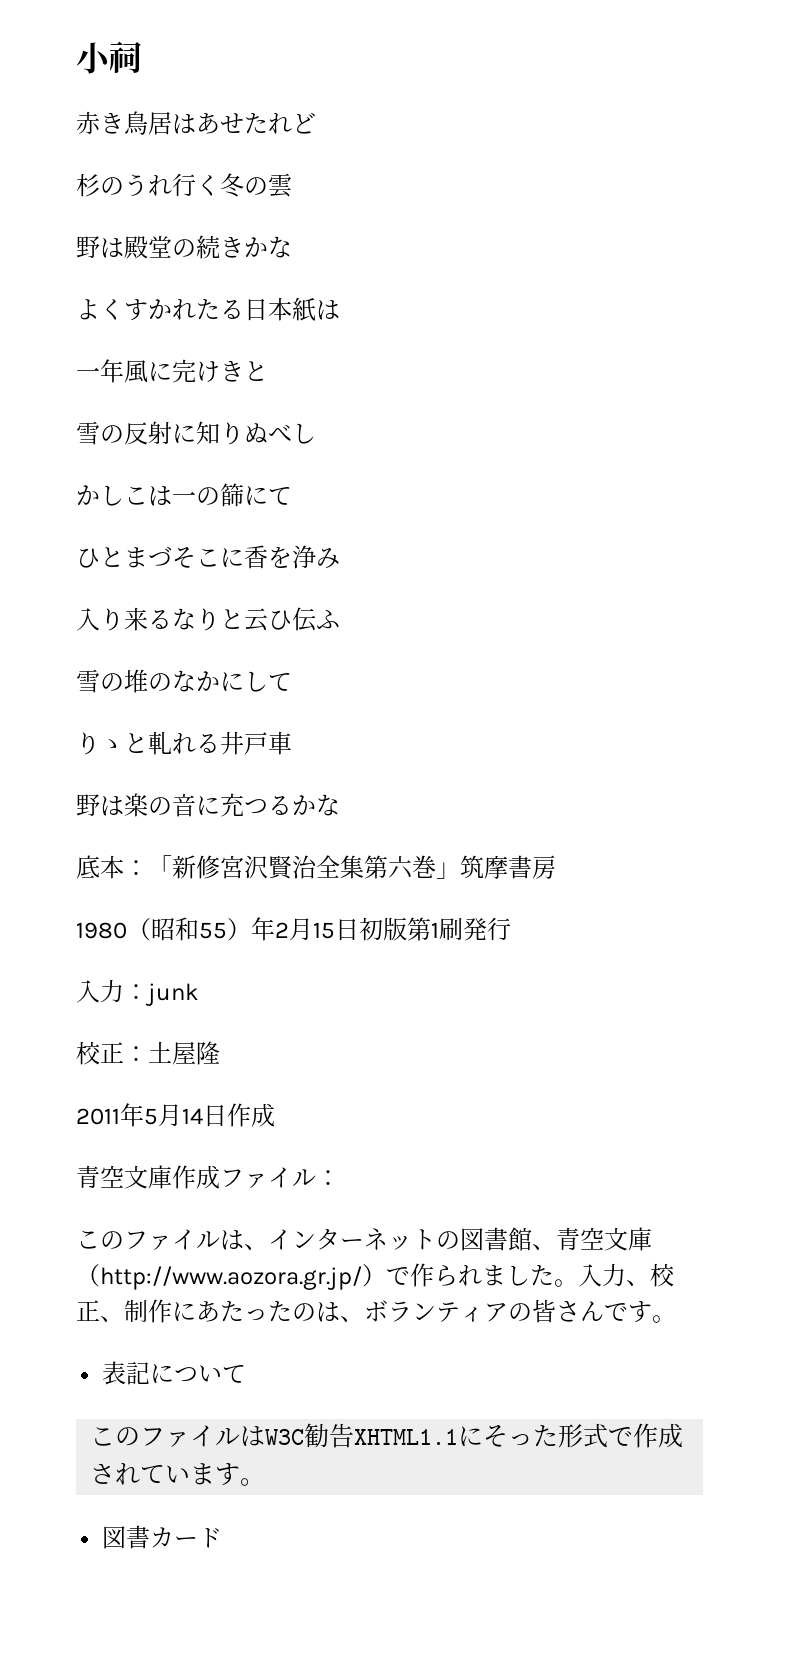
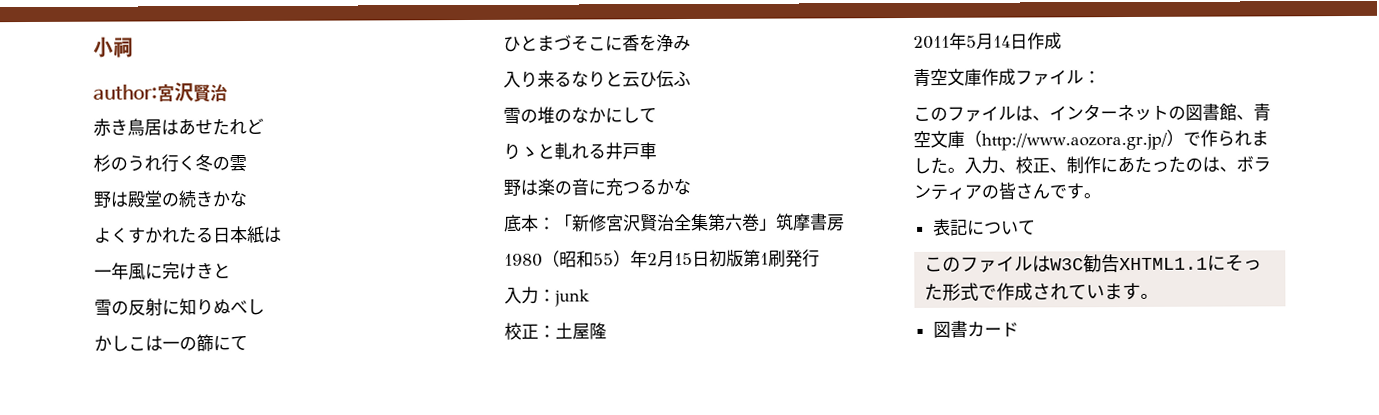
+ author:宮沢賢治

